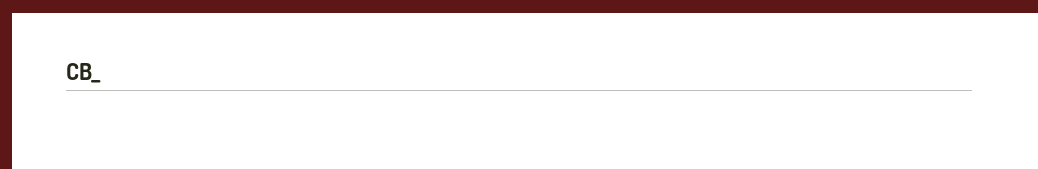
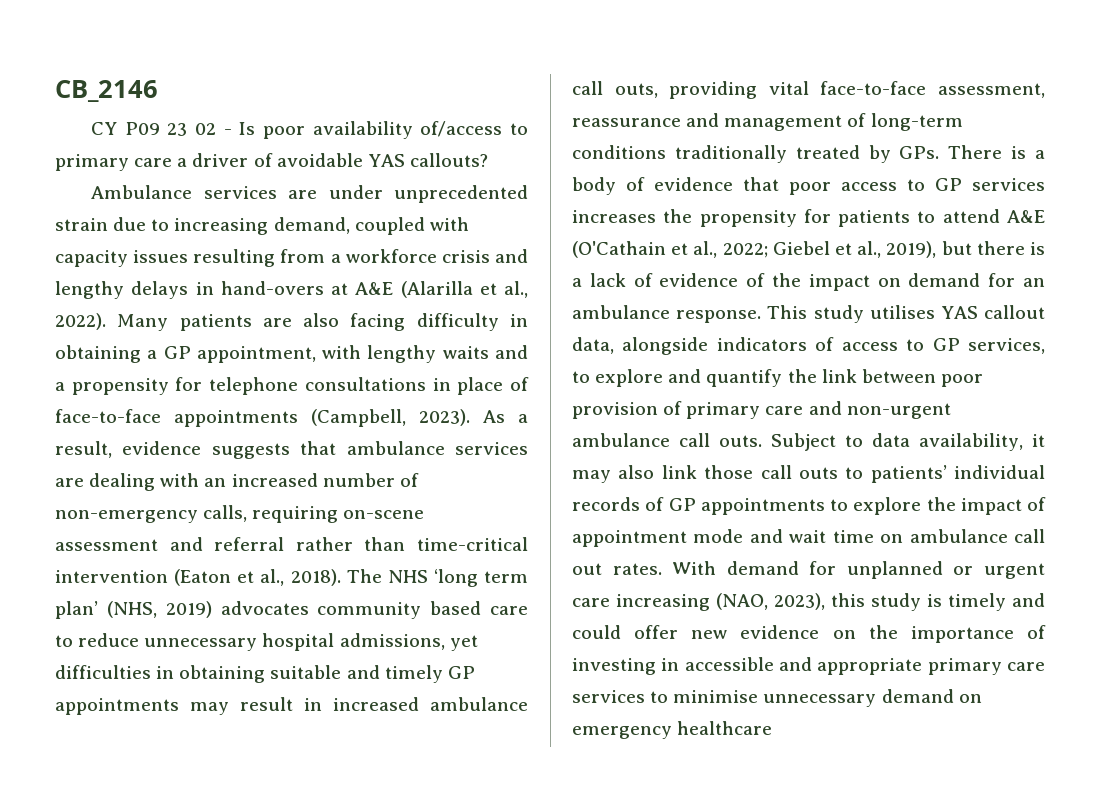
- CB_
+ CB_2146
+ CY P09 23 02 - Is poor availability of/access to primary care a driver of avoidable YAS callouts?
+ Ambulance services are under unprecedented strain due to increasing demand, coupled with capacity issues resulting from a workforce crisis and lengthy delays in hand-overs at A&E (Alarilla et al., 2022). Many patients are also facing difficulty in obtaining a GP appointment, with lengthy waits and a propensity for telephone consultations in place of face-to-face appointments (Campbell, 2023). As a result, evidence suggests that ambulance services are dealing with an increased number of non-emergency calls, requiring on-scene assessment and referral rather than time-critical intervention (Eaton et al., 2018). The NHS ‘long term plan’ (NHS, 2019) advocates community based care to reduce unnecessary hospital admissions, yet difficulties in obtaining suitable and timely GP appointments may result in increased ambulance call outs, providing vital face-to-face assessment, reassurance and management of long-term conditions traditionally treated by GPs. There is a body of evidence that poor access to GP services increases the propensity for patients to attend A&E (O'Cathain et al., 2022; Giebel et al., 2019), but there is a lack of evidence of the impact on demand for an ambulance response. This study utilises YAS callout data, alongside indicators of access to GP services, to explore and quantify the link between poor provision of primary care and non-urgent ambulance call outs. Subject to data availability, it may also link those call outs to patients’ individual records of GP appointments to explore the impact of appointment mode and wait time on ambulance call out rates. With demand for unplanned or urgent care increasing (NAO, 2023), this study is timely and could offer new evidence on the importance of investing in accessible and appropriate primary care services to minimise unnecessary demand on emergency healthcare

